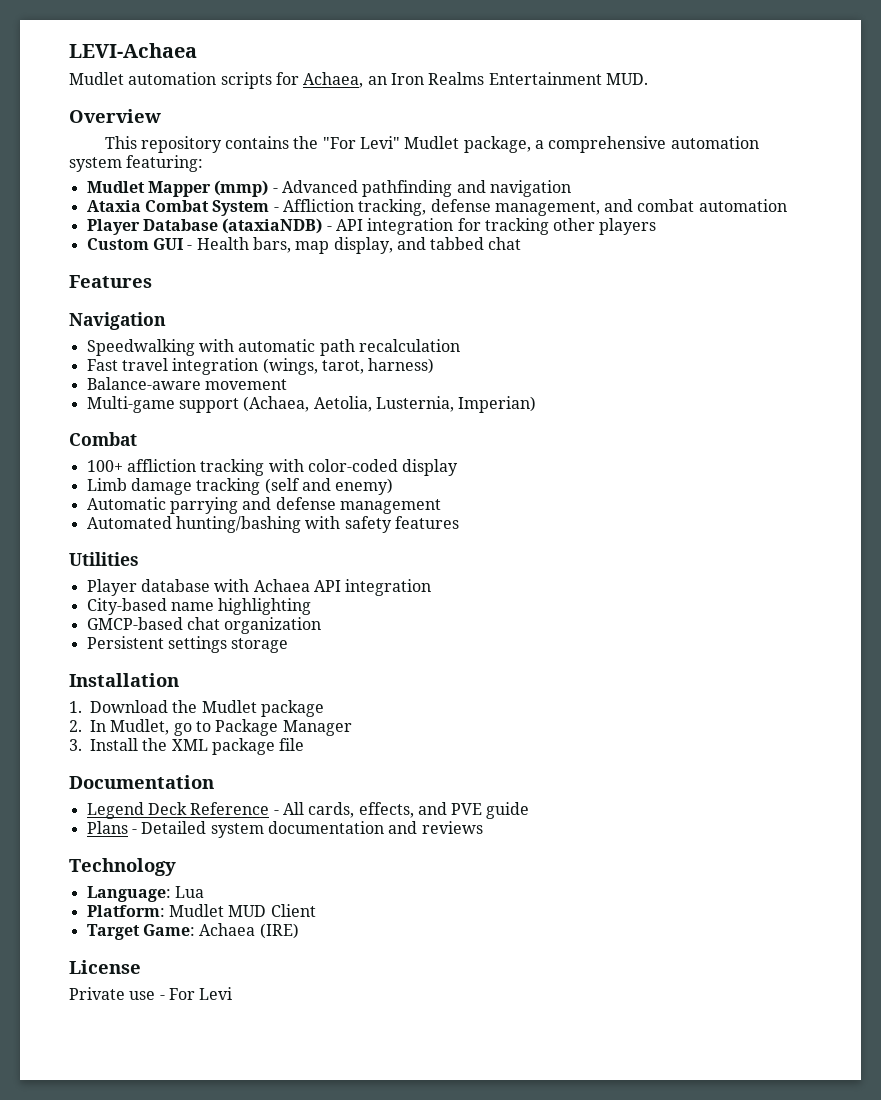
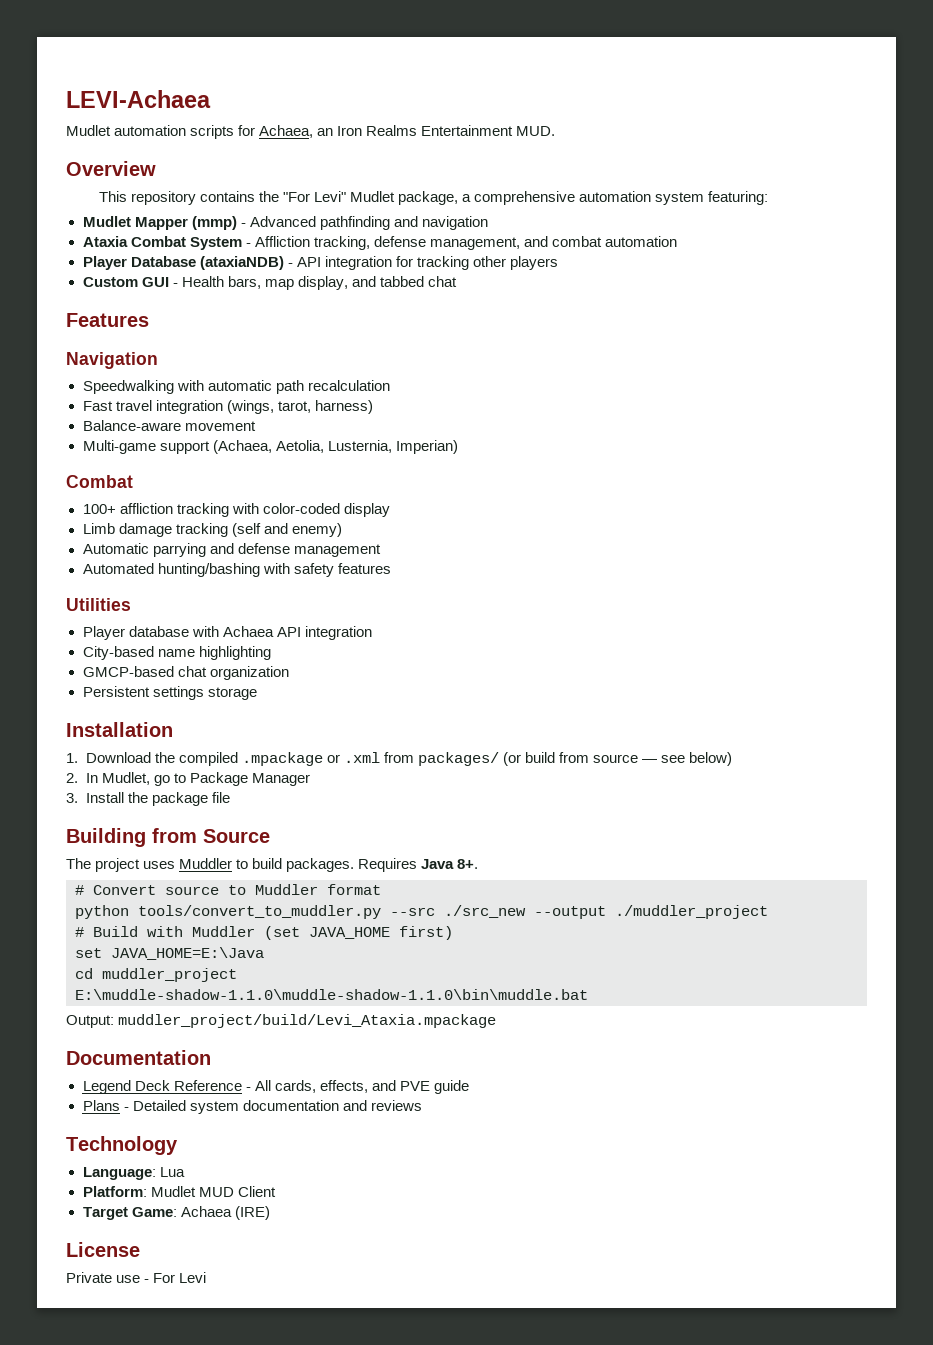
- 1. Download the Mudlet package
+ 1. Download the compiled .mpackage or .xml from packages/ (or build from source — see below)
- 3. Install the XML package file
+ 3. Install the package file
+ Building from Source
+ The project uses Muddler to build packages. Requires Java 8+.
+ # Convert source to Muddler format
+ python tools/convert_to_muddler.py --src ./src_new --output ./muddler_project
+ # Build with Muddler (set JAVA_HOME first)
+ set JAVA_HOME=E:\Java
+ cd muddler_project
+ E:\muddle-shadow-1.1.0\muddle-shadow-1.1.0\bin\muddle.bat
+ Output: muddler_project/build/Levi_Ataxia.mpackage

